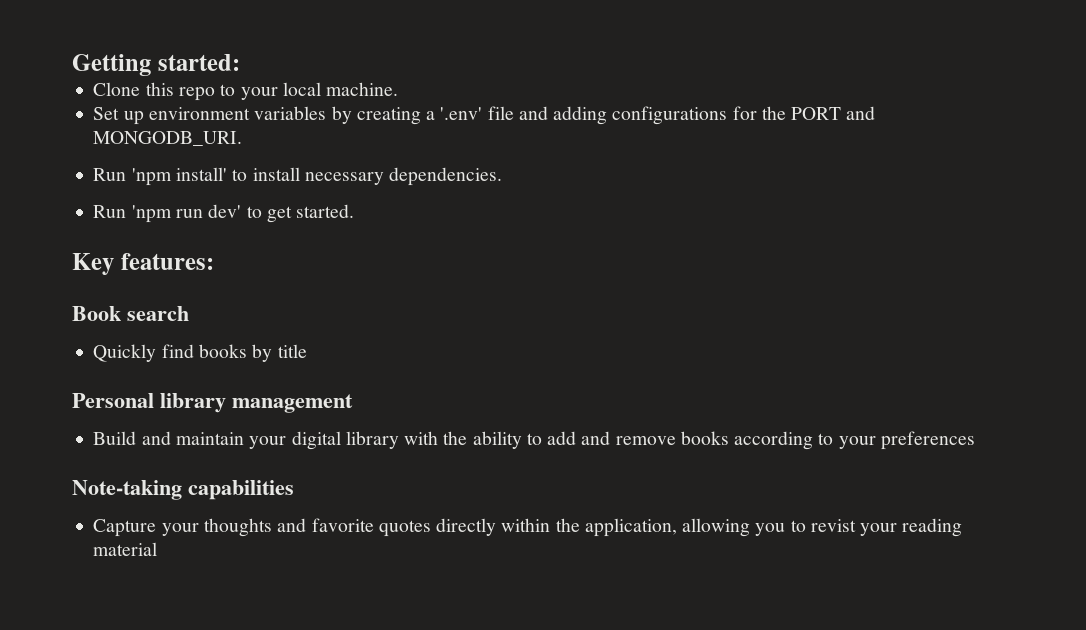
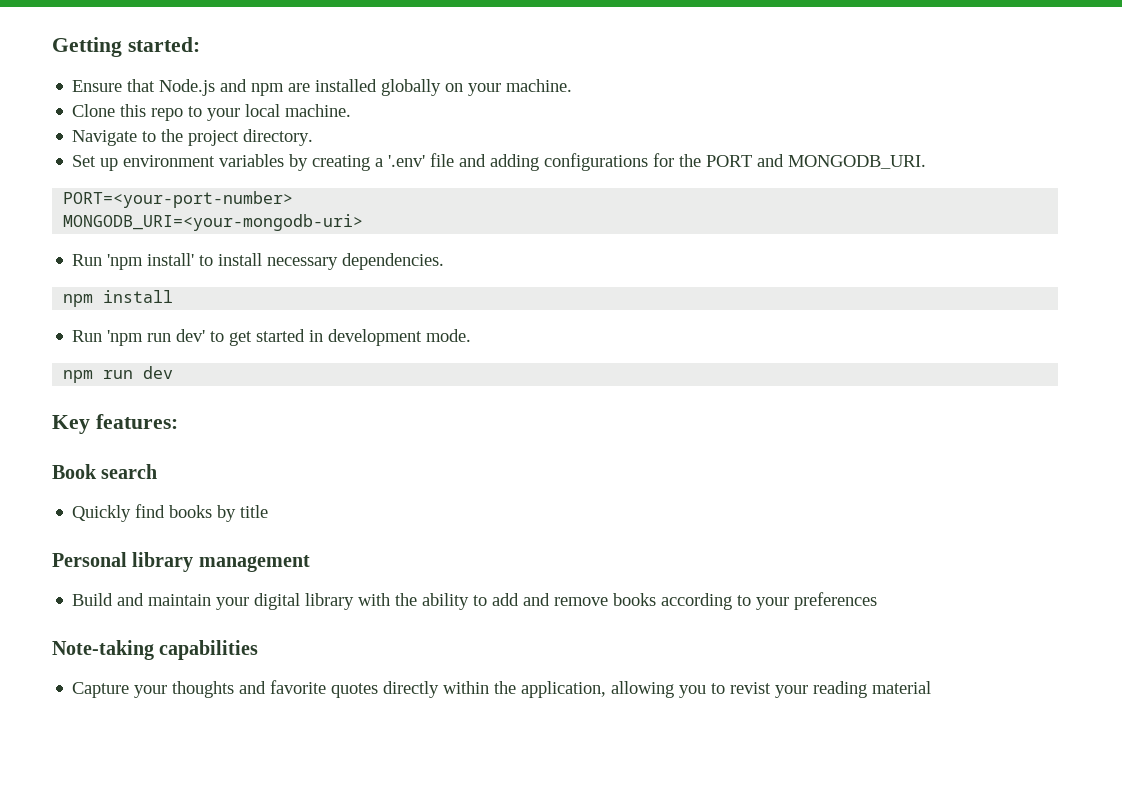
+ Ensure that Node.js and npm are installed globally on your machine.
+ Navigate to the project directory.
+ PORT=<your-port-number>
+ MONGODB_URI=<your-mongodb-uri>
+ npm install
- Run 'npm run dev' to get started.
+ Run 'npm run dev' to get started in development mode.
+ npm run dev

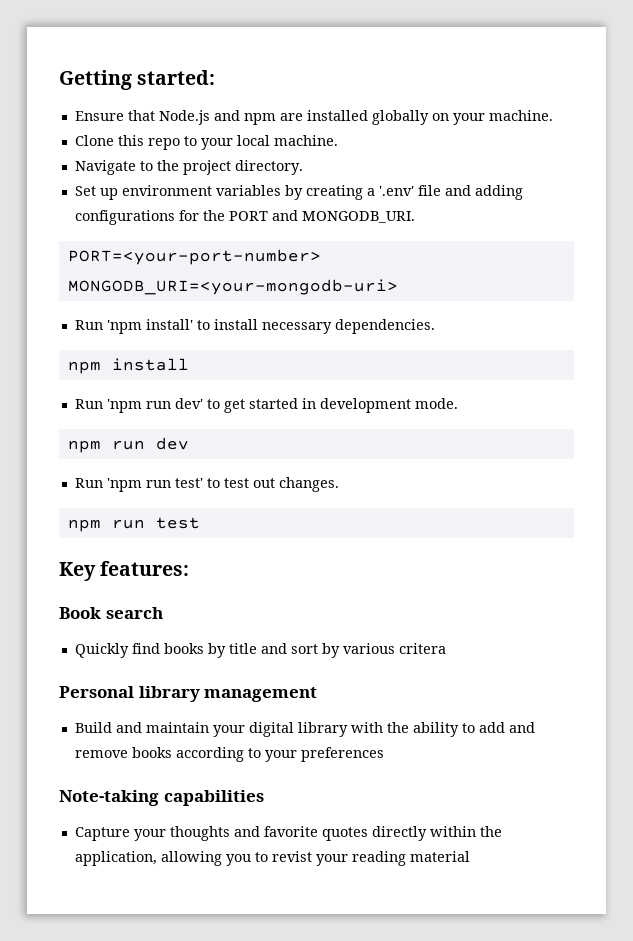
+ Run 'npm run test' to test out changes.
+ npm run test
- Quickly find books by title
+ Quickly find books by title and sort by various critera

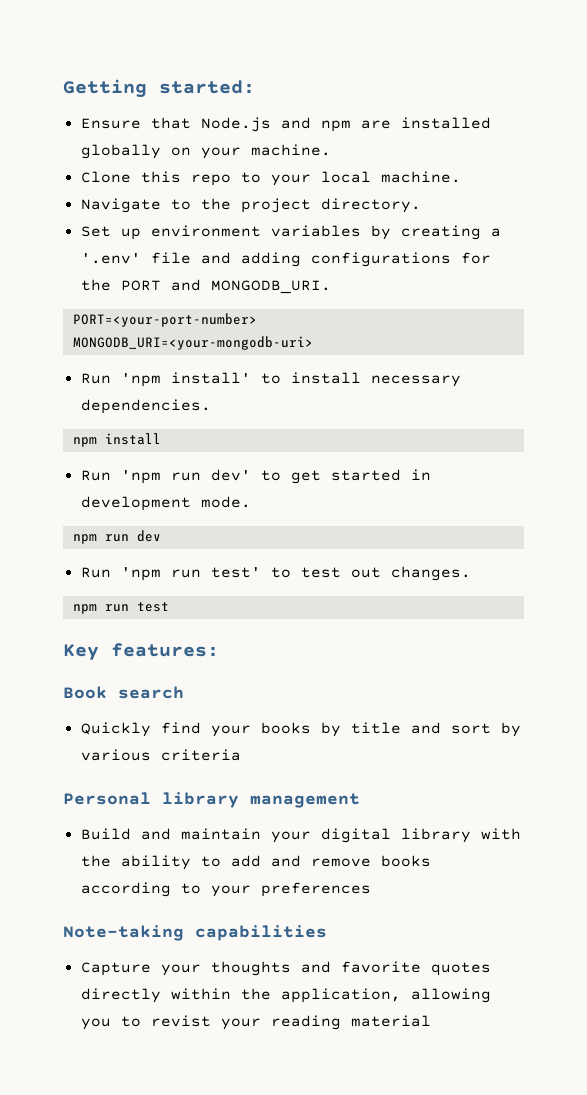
- Quickly find books by title and sort by various critera
+ Quickly find your books by title and sort by various criteria

